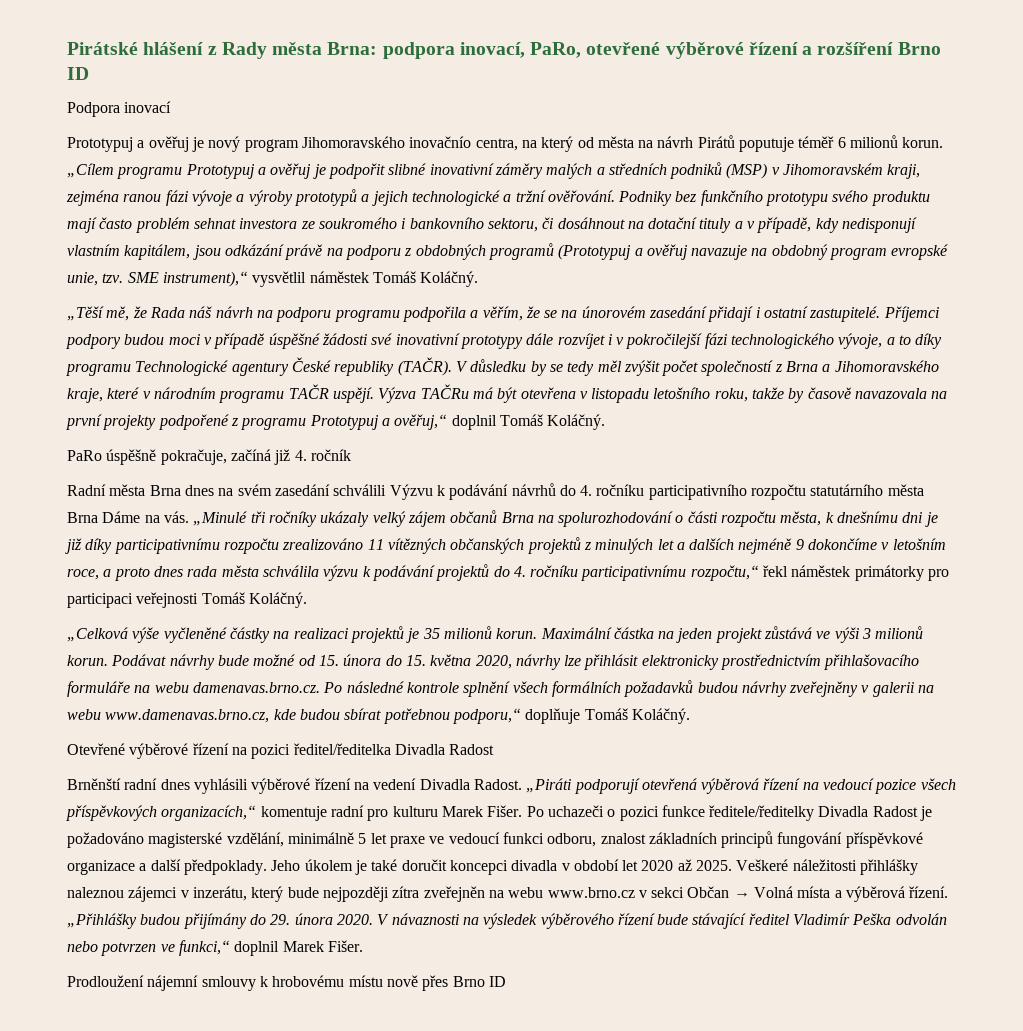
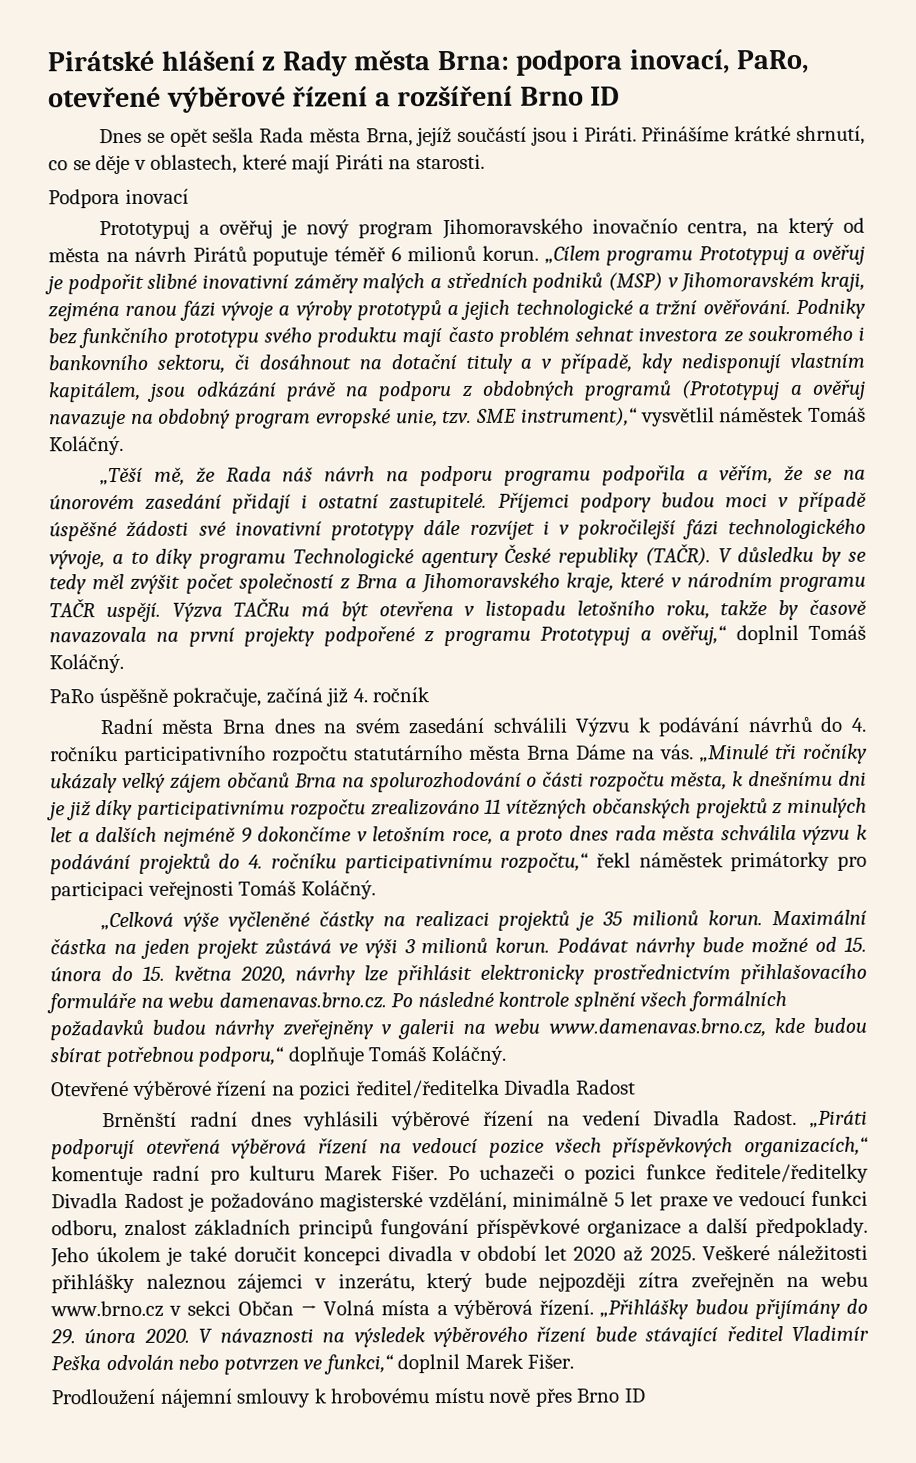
+ Dnes se opět sešla Rada města Brna, jejíž součástí jsou i Piráti. Přinášíme krátké shrnutí, co se děje v oblastech, které mají Piráti na starosti.

